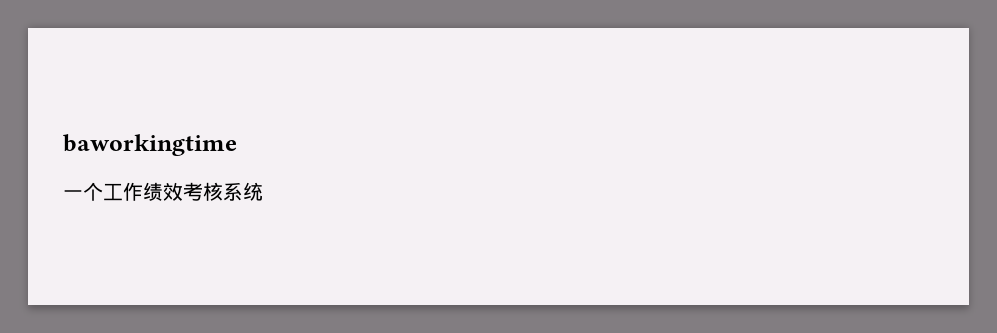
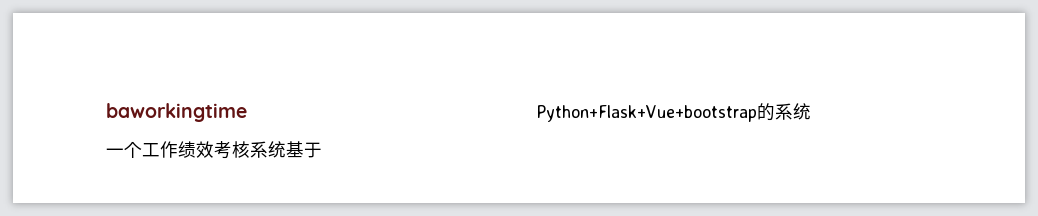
- 一个工作绩效考核系统
+ 一个工作绩效考核系统基于Python+Flask+Vue+bootstrap的系统

